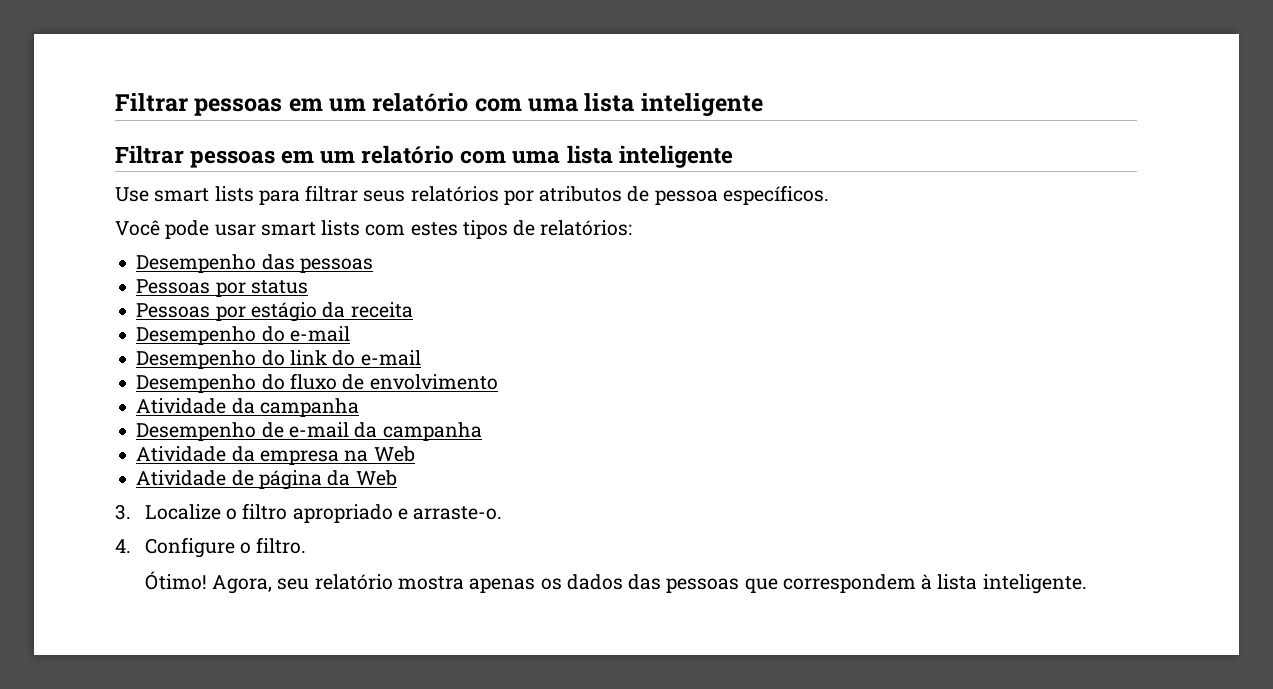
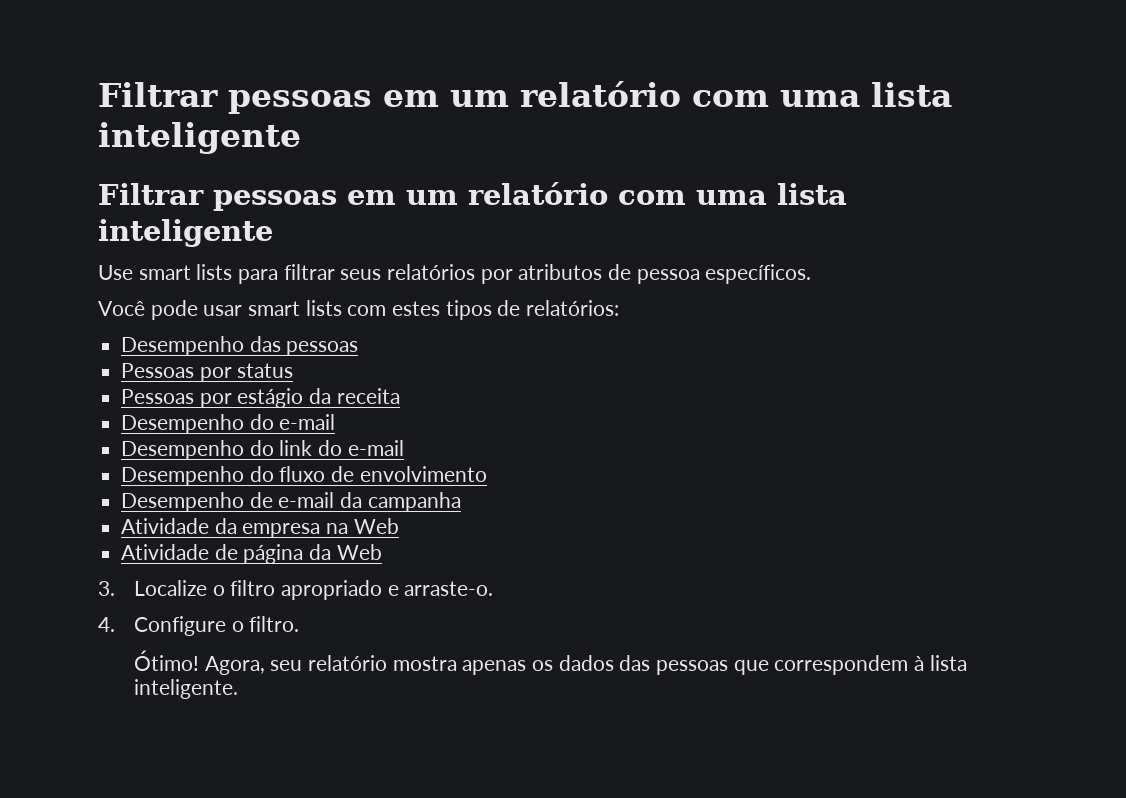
- Atividade da campanha

